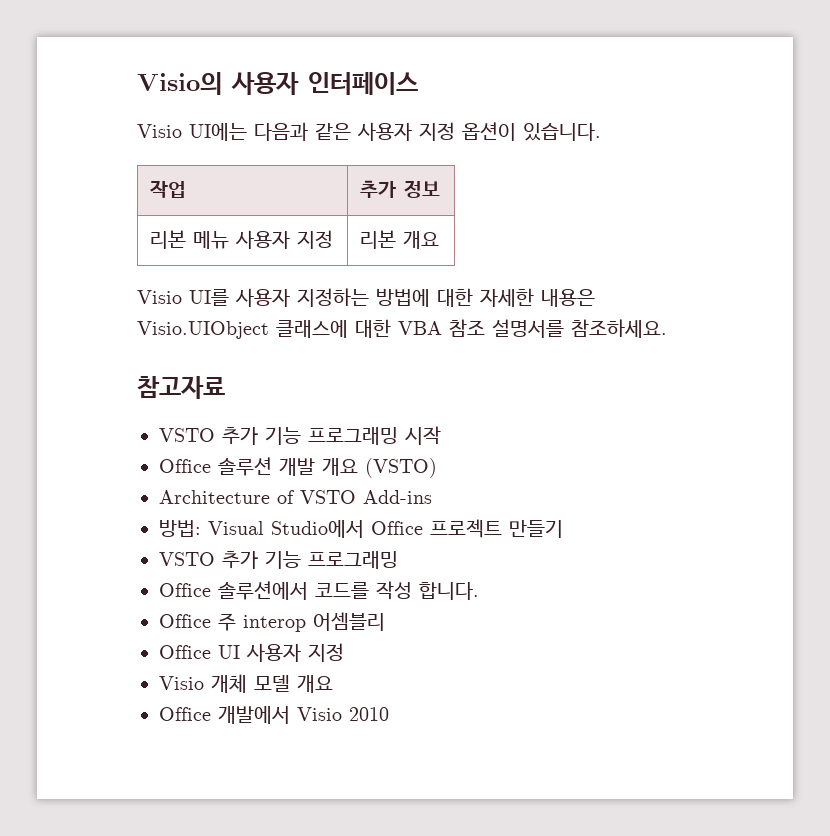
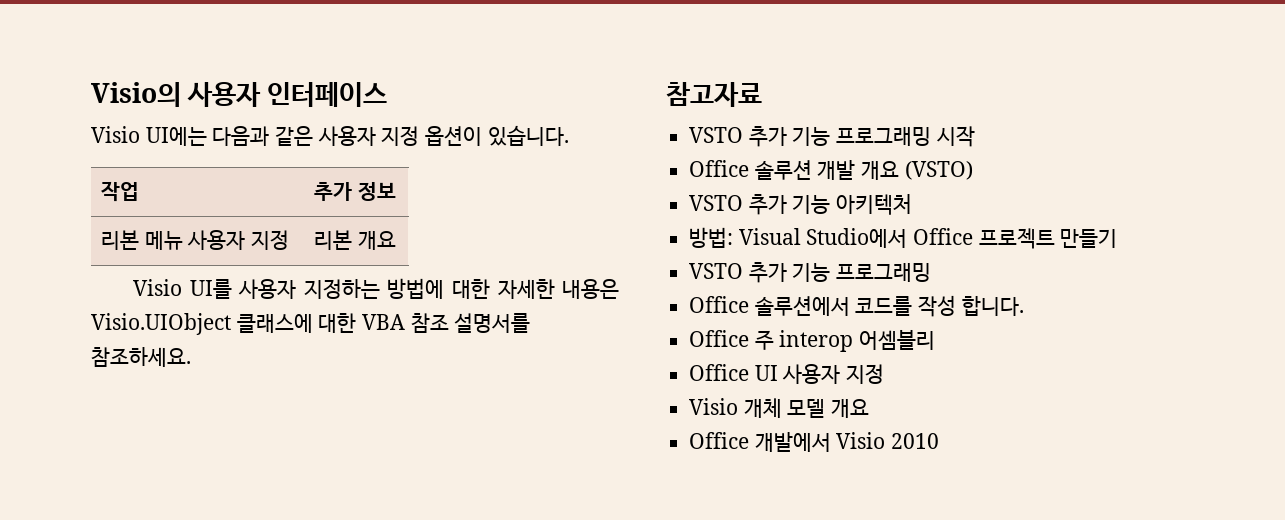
- Architecture of VSTO Add-ins
+ VSTO 추가 기능 아키텍처

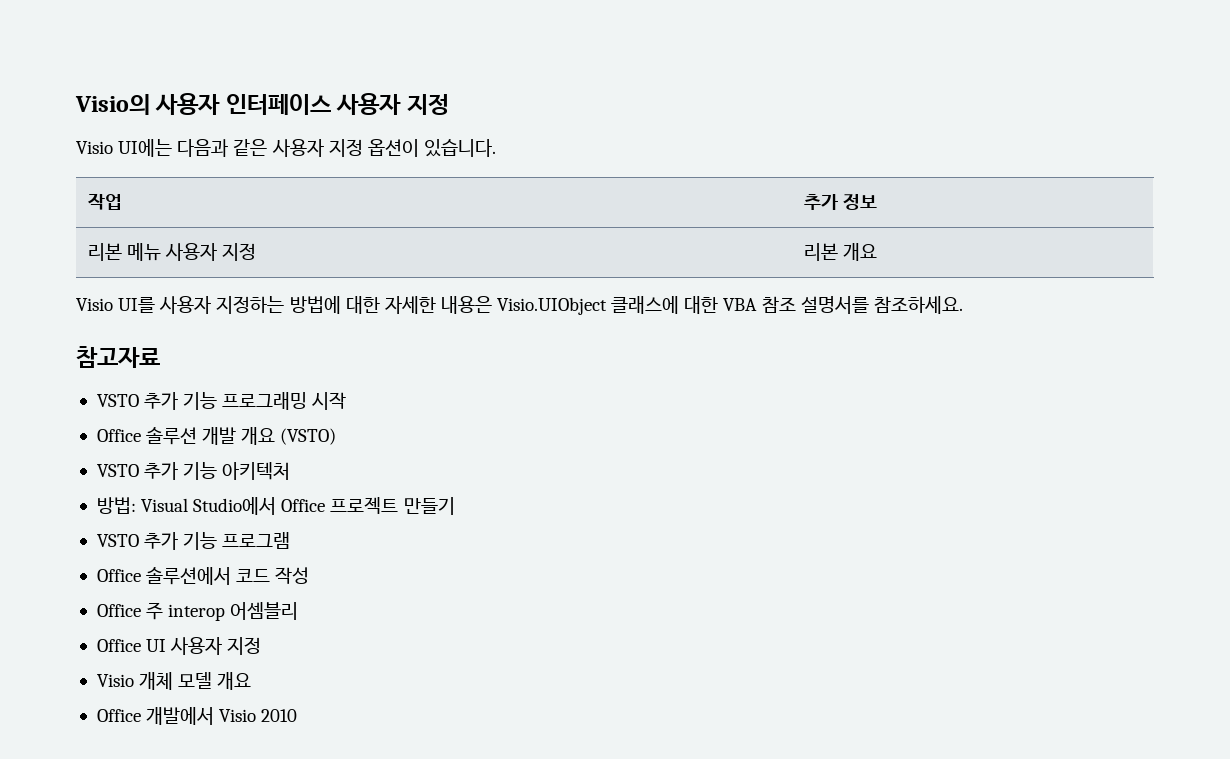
- Visio의 사용자 인터페이스
+ Visio의 사용자 인터페이스 사용자 지정
  방법: Visual Studio에서 Office 프로젝트 만들기
- VSTO 추가 기능 프로그래밍
+ VSTO 추가 기능 프로그램
- Office 솔루션에서 코드를 작성 합니다.
+ Office 솔루션에서 코드 작성

